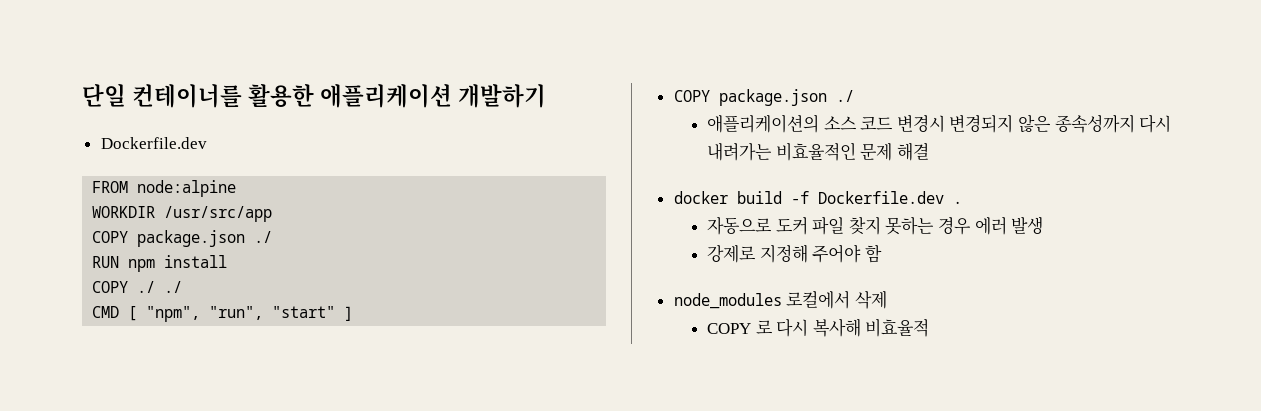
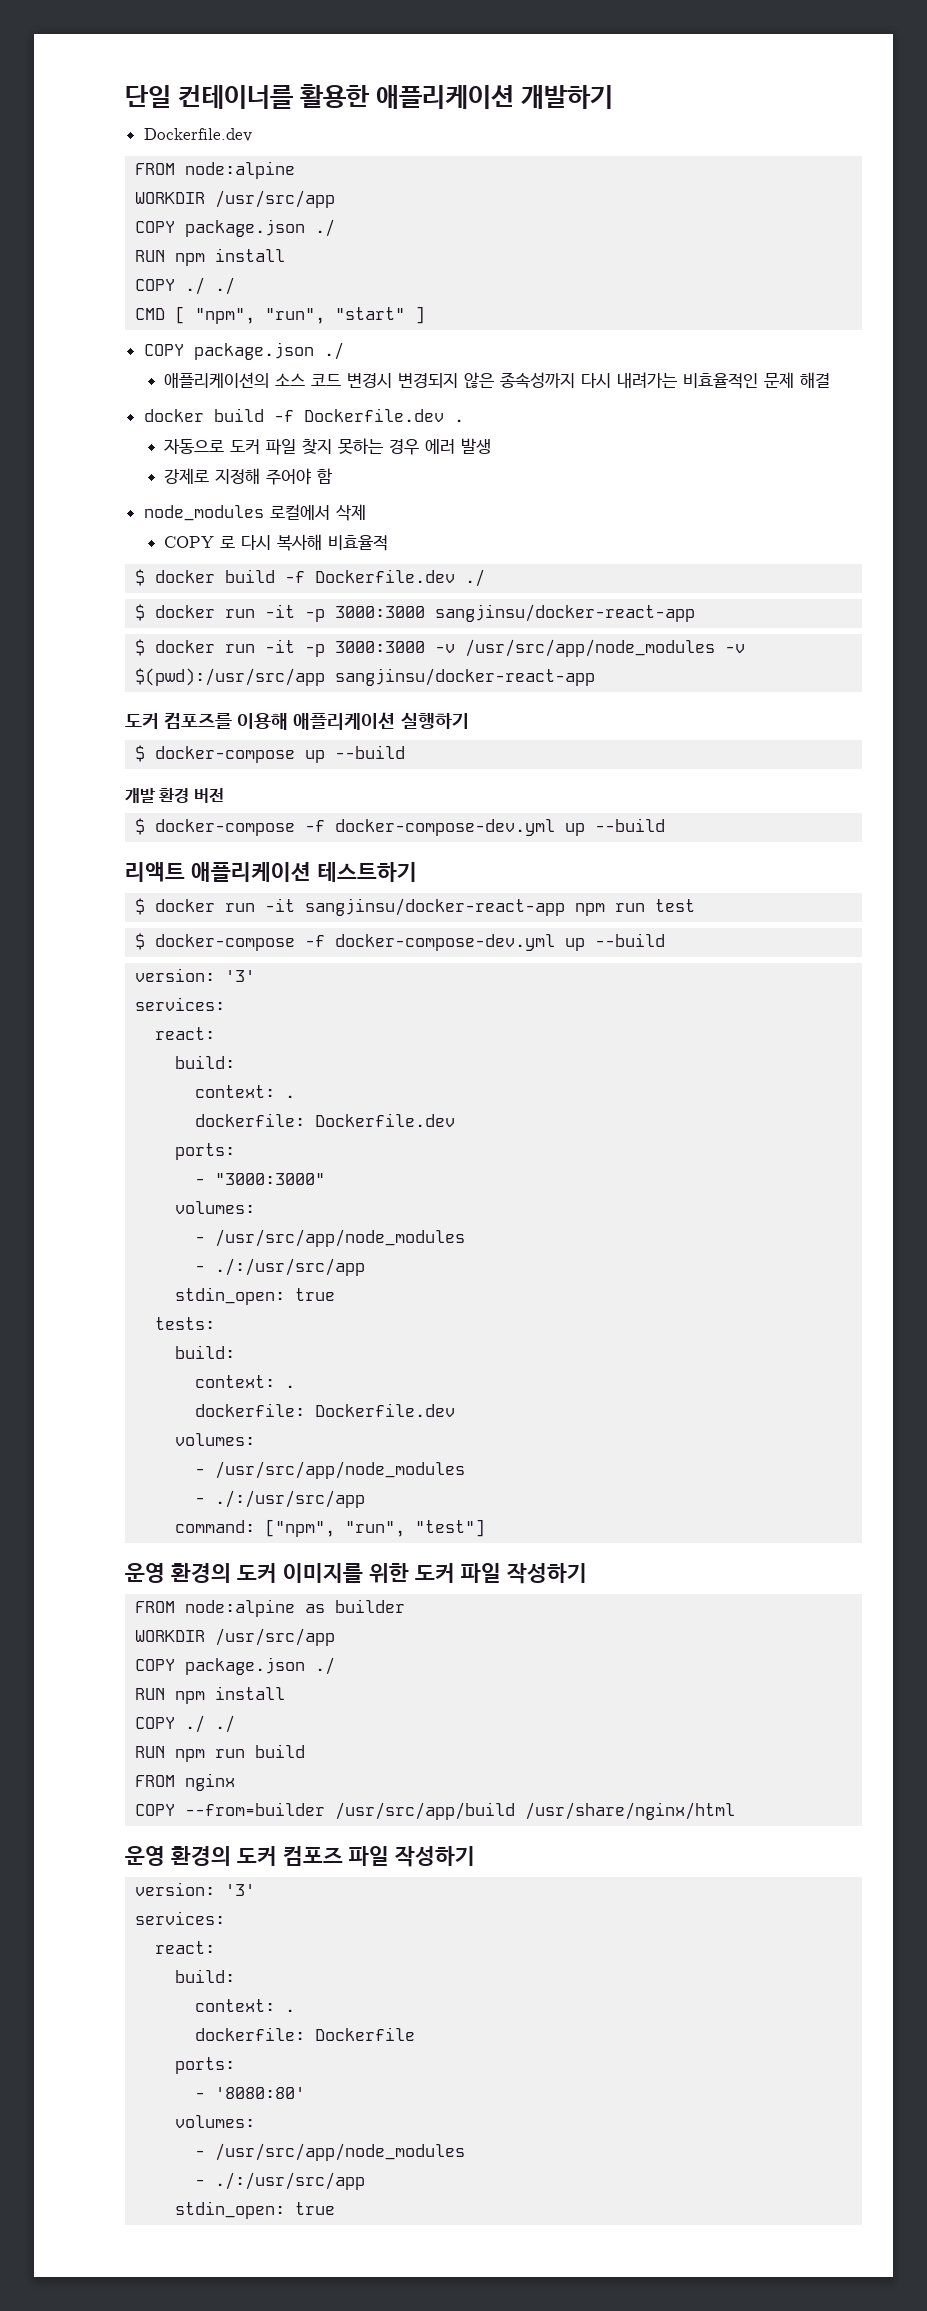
+ $ docker build -f Dockerfile.dev ./
+ $ docker run -it -p 3000:3000 sangjinsu/docker-react-app
+ $ docker run -it -p 3000:3000 -v /usr/src/app/node_modules -v $(pwd):/usr/src/app sangjinsu/docker-react-app
+ 도커 컴포즈를 이용해 애플리케이션 실행하기
+ $ docker-compose up --build
+ 개발 환경 버전
+ $ docker-compose -f docker-compose-dev.yml up --build
+ 리액트 애플리케이션 테스트하기
+ $ docker run -it sangjinsu/docker-react-app npm run test
+ $ docker-compose -f docker-compose-dev.yml up --build
+ version: '3'
+ services:
+ react:
+ build:
+ context: .
+ dockerfile: Dockerfile.dev
+ ports:
+ - "3000:3000"
+ volumes:
+ - /usr/src/app/node_modules
+ - ./:/usr/src/app
+ stdin_open: true
+ tests:
+ build:
+ context: .
+ dockerfile: Dockerfile.dev
+ volumes:
+ - /usr/src/app/node_modules
+ - ./:/usr/src/app
+ command: ["npm", "run", "test"]
+ 운영 환경의 도커 이미지를 위한 도커 파일 작성하기
+ FROM node:alpine as builder
+ WORKDIR /usr/src/app
+ COPY package.json ./
+ RUN npm install
+ COPY ./ ./
+ RUN npm run build
+ FROM nginx
+ COPY --from=builder /usr/src/app/build /usr/share/nginx/html
+ 운영 환경의 도커 컴포즈 파일 작성하기
+ version: '3'
+ services:
+ react:
+ build:
+ context: .
+ dockerfile: Dockerfile
+ ports:
+ - '8080:80'
+ volumes:
+ - /usr/src/app/node_modules
+ - ./:/usr/src/app
+ stdin_open: true

